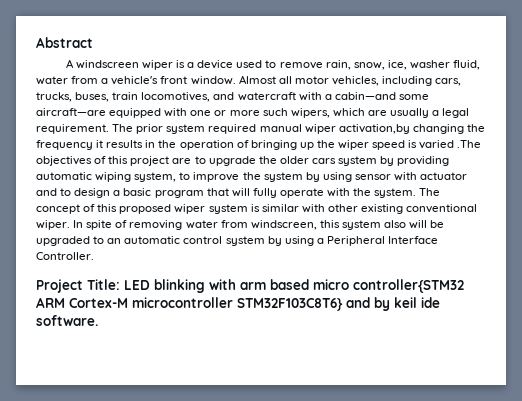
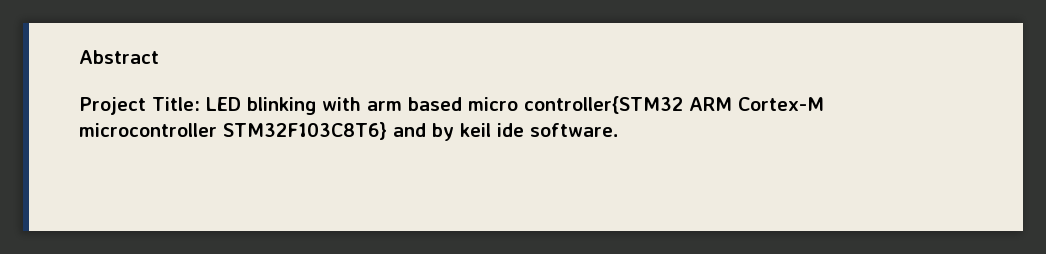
- A windscreen wiper is a device used to remove rain, snow, ice, washer fluid, water from a vehicle's front window. Almost all motor vehicles, including cars, trucks, buses, train locomotives, and watercraft with a cabin—and some aircraft—are equipped with one or more such wipers, which are usually a legal requirement. The prior system required manual wiper activation,by changing the frequency it results in the operation of bringing up the wiper speed is varied .The objectives of this project are to upgrade the older cars system by providing automatic wiping system, to improve the system by using sensor with actuator and to design a basic program that will fully operate with the system. The concept of this proposed wiper system is similar with other existing conventional wiper. In spite of removing water from windscreen, this system also will be upgraded to an automatic control system by using a Peripheral Interface Controller.

